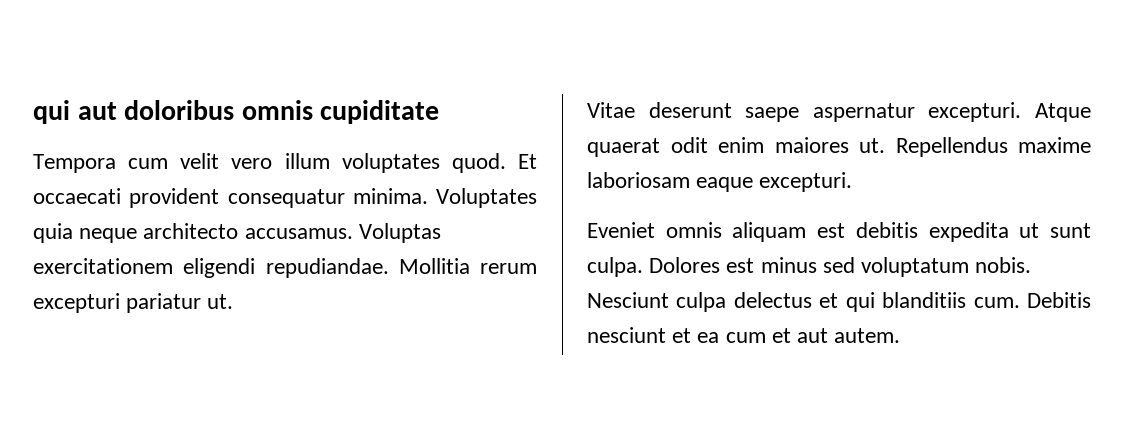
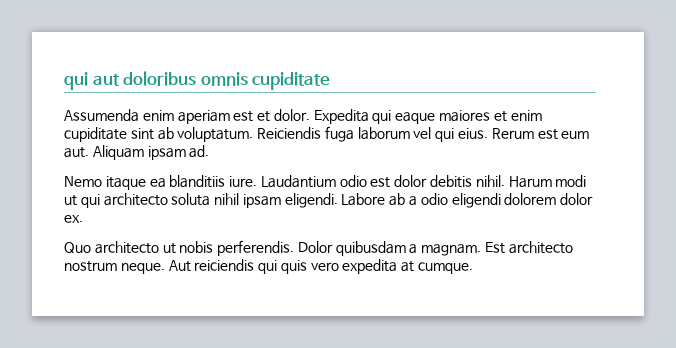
- Tempora cum velit vero illum voluptates quod. Et occaecati provident consequatur minima. Voluptates quia neque architecto accusamus. Voluptas exercitationem eligendi repudiandae. Mollitia rerum excepturi pariatur ut.
- Vitae deserunt saepe aspernatur excepturi. Atque quaerat odit enim maiores ut. Repellendus maxime laboriosam eaque excepturi.
- Eveniet omnis aliquam est debitis expedita ut sunt culpa. Dolores est minus sed voluptatum nobis. Nesciunt culpa delectus et qui blanditiis cum. Debitis nesciunt et ea cum et aut autem.
+ Assumenda enim aperiam est et dolor. Expedita qui eaque maiores et enim cupiditate sint ab voluptatum. Reiciendis fuga laborum vel qui eius. Rerum est eum aut. Aliquam ipsam ad.
+ Nemo itaque ea blanditiis iure. Laudantium odio est dolor debitis nihil. Harum modi ut qui architecto soluta nihil ipsam eligendi. Labore ab a odio eligendi dolorem dolor ex.
+ Quo architecto ut nobis perferendis. Dolor quibusdam a magnam. Est architecto nostrum neque. Aut reiciendis qui quis vero expedita at cumque.

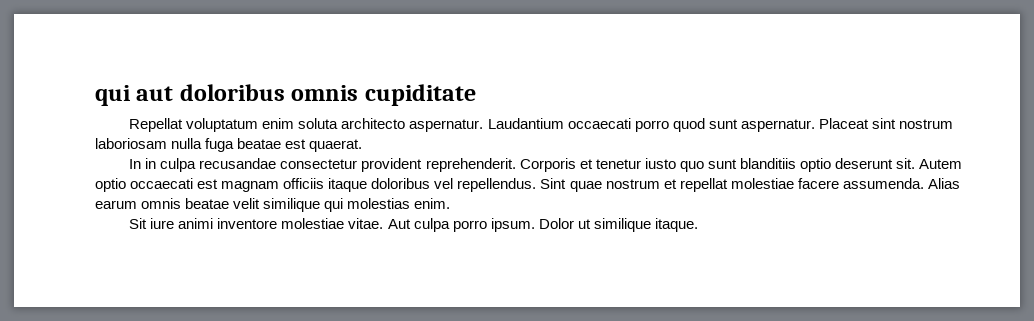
- Assumenda enim aperiam est et dolor. Expedita qui eaque maiores et enim cupiditate sint ab voluptatum. Reiciendis fuga laborum vel qui eius. Rerum est eum aut. Aliquam ipsam ad.
- Nemo itaque ea blanditiis iure. Laudantium odio est dolor debitis nihil. Harum modi ut qui architecto soluta nihil ipsam eligendi. Labore ab a odio eligendi dolorem dolor ex.
- Quo architecto ut nobis perferendis. Dolor quibusdam a magnam. Est architecto nostrum neque. Aut reiciendis qui quis vero expedita at cumque.
+ Repellat voluptatum enim soluta architecto aspernatur. Laudantium occaecati porro quod sunt aspernatur. Placeat sint nostrum laboriosam nulla fuga beatae est quaerat.
+ In in culpa recusandae consectetur provident reprehenderit. Corporis et tenetur iusto quo sunt blanditiis optio deserunt sit. Autem optio occaecati est magnam officiis itaque doloribus vel repellendus. Sint quae nostrum et repellat molestiae facere assumenda. Alias earum omnis beatae velit similique qui molestias enim.
+ Sit iure animi inventore molestiae vitae. Aut culpa porro ipsum. Dolor ut similique itaque.

